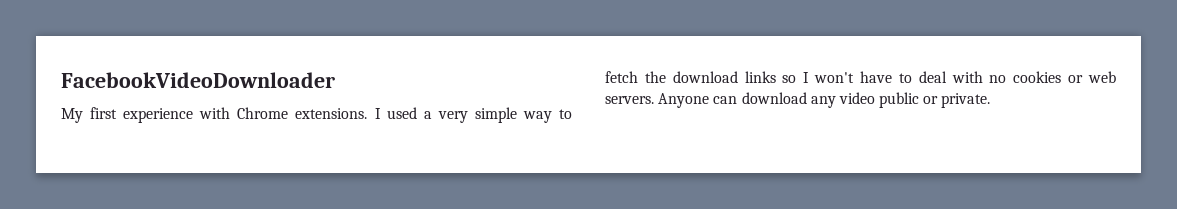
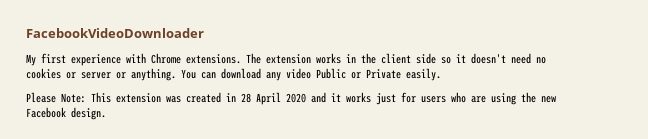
- I used a very simple way to fetch the download links so I won't have to deal with no cookies or web servers. Anyone can download any video public or private.
+ The extension works in the client side so it doesn't need no cookies or server or anything. You can download any video Public or Private easily.
+ Please Note: This extension was created in 28 April 2020 and it works just for users who are using the new Facebook design.

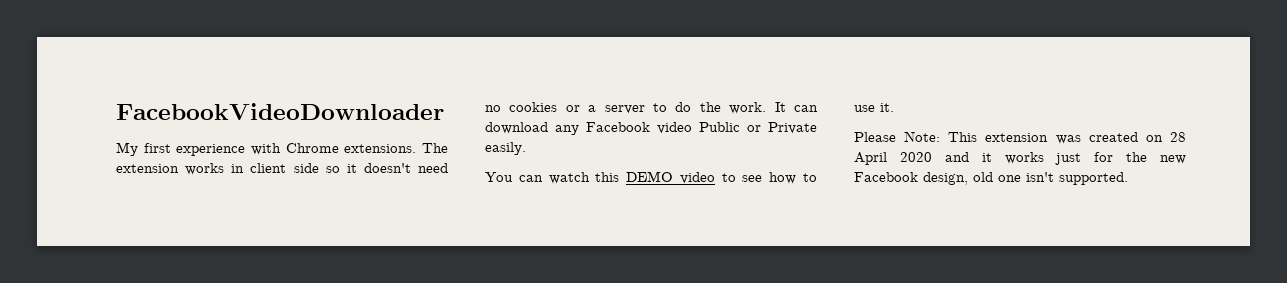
- The extension works in the client side so it doesn't need no cookies or server or anything. You can download any video Public or Private easily.
+ The extension works in client side so it doesn't need no cookies or a server to do the work. It can download any Facebook video Public or Private easily.
+ You can watch this DEMO video to see how to use it.
- Please Note: This extension was created in 28 April 2020 and it works just for users who are using the new Facebook design.
+ Please Note: This extension was created on 28 April 2020 and it works just for the new Facebook design, old one isn't supported.

